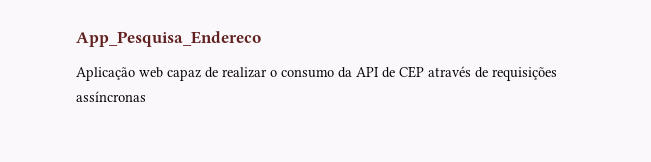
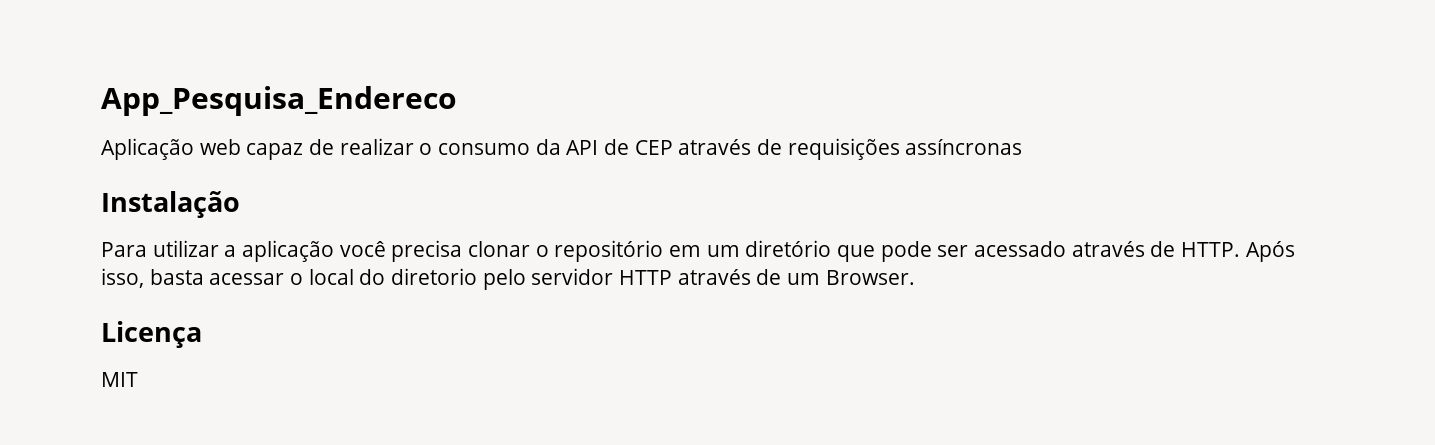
+ Instalação
+ Para utilizar a aplicação você precisa clonar o repositório em um diretório que pode ser acessado através de HTTP. Após isso, basta acessar o local do diretorio pelo servidor HTTP através de um Browser.
+ Licença
+ MIT

